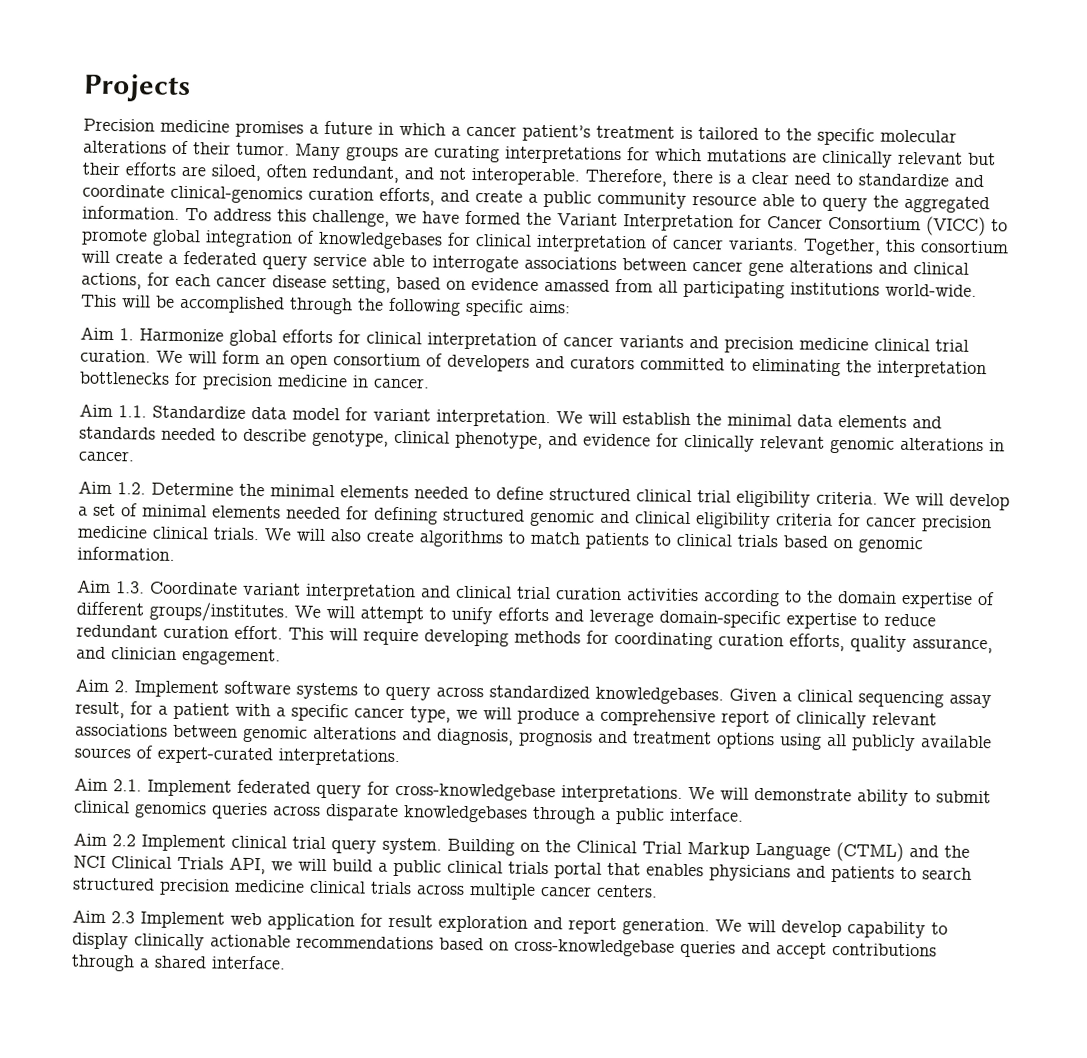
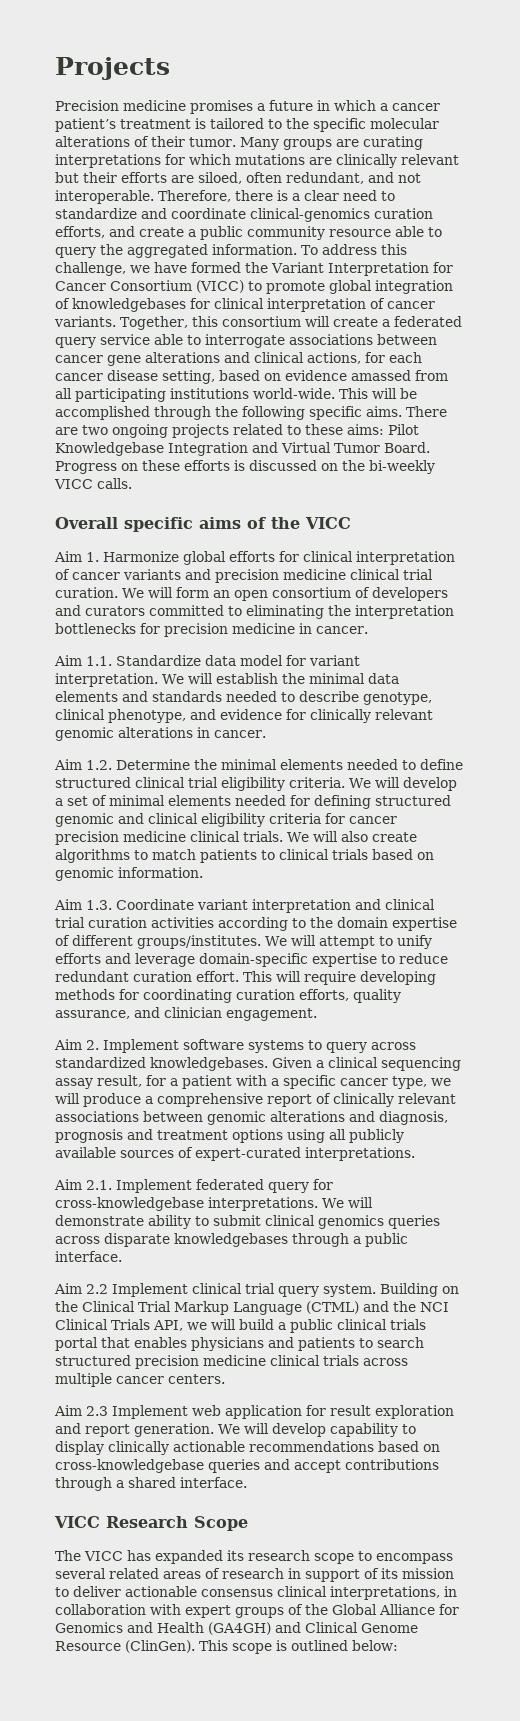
- This will be accomplished through the following specific aims:
+ This will be accomplished through the following specific aims. There are two ongoing projects related to these aims: Pilot Knowledgebase Integration and Virtual Tumor Board. Progress on these efforts is discussed on the bi-weekly VICC calls.
+ Overall specific aims of the VICC
+ VICC Research Scope
+ The VICC has expanded its research scope to encompass several related areas of research in support of its mission to deliver actionable consensus clinical interpretations, in collaboration with expert groups of the Global Alliance for Genomics and Health (GA4GH) and Clinical Genome Resource (ClinGen). This scope is outlined below:

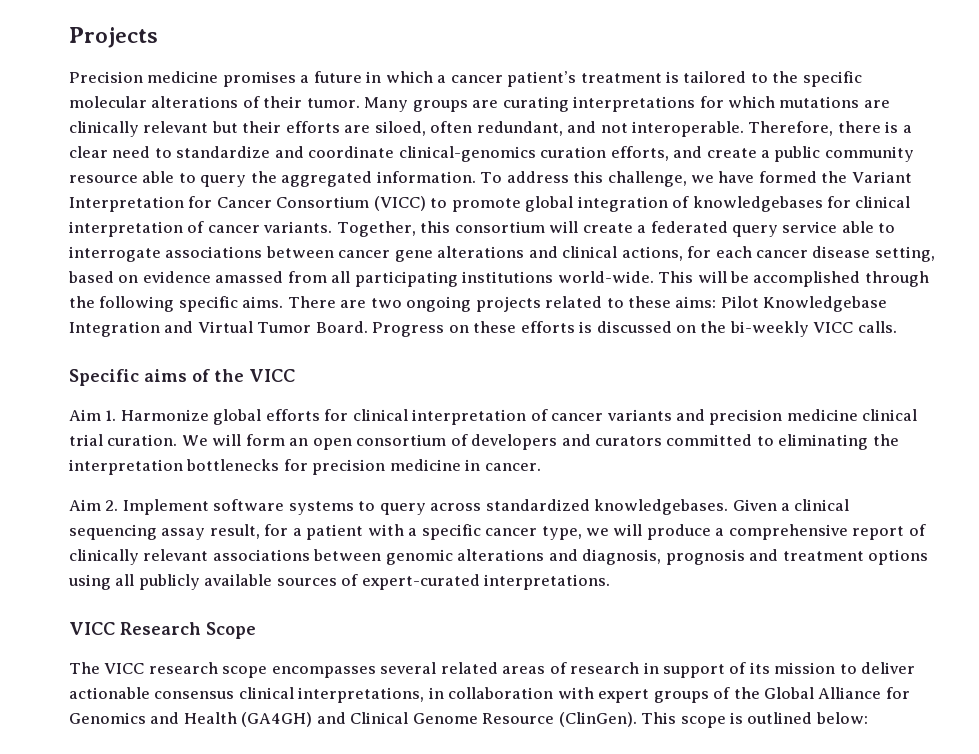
- Overall specific aims of the VICC
+ Specific aims of the VICC
- Aim 1.1. Standardize data model for variant interpretation. We will establish the minimal data elements and standards needed to describe genotype, clinical phenotype, and evidence for clinically relevant genomic alterations in cancer.
- Aim 1.2. Determine the minimal elements needed to define structured clinical trial eligibility criteria. We will develop a set of minimal elements needed for defining structured genomic and clinical eligibility criteria for cancer precision medicine clinical trials. We will also create algorithms to match patients to clinical trials based on genomic information.
- Aim 1.3. Coordinate variant interpretation and clinical trial curation activities according to the domain expertise of different groups/institutes. We will attempt to unify efforts and leverage domain-specific expertise to reduce redundant curation effort. This will require developing methods for coordinating curation efforts, quality assurance, and clinician engagement.
- Aim 2.1. Implement federated query for cross-knowledgebase interpretations. We will demonstrate ability to submit clinical genomics queries across disparate knowledgebases through a public interface.
- Aim 2.2 Implement clinical trial query system. Building on the Clinical Trial Markup Language (CTML) and the NCI Clinical Trials API, we will build a public clinical trials portal that enables physicians and patients to search structured precision medicine clinical trials across multiple cancer centers.
- Aim 2.3 Implement web application for result exploration and report generation. We will develop capability to display clinically actionable recommendations based on cross-knowledgebase queries and accept contributions through a shared interface.
- The VICC has expanded its research scope to encompass several related areas of research in support of its mission to deliver actionable consensus clinical interpretations, in collaboration with expert groups of the Global Alliance for Genomics and Health (GA4GH) and Clinical Genome Resource (ClinGen).
+ The VICC research scope encompasses several related areas of research in support of its mission to deliver actionable consensus clinical interpretations, in collaboration with expert groups of the Global Alliance for Genomics and Health (GA4GH) and Clinical Genome Resource (ClinGen).

